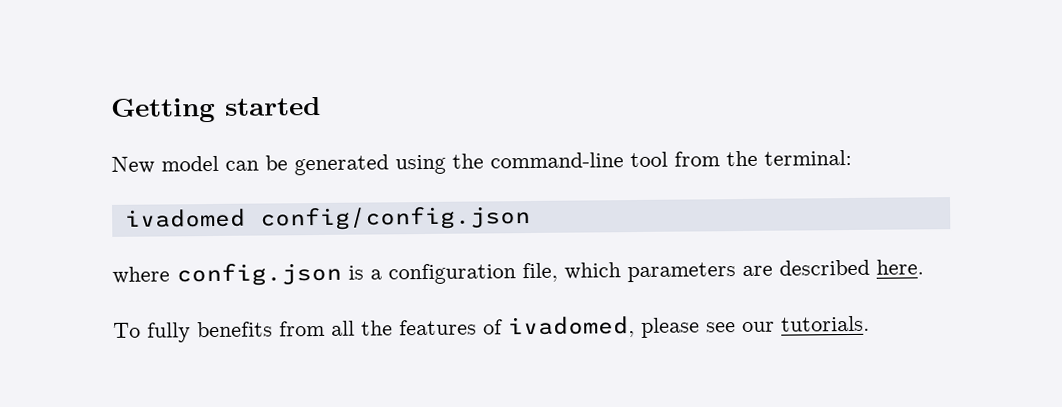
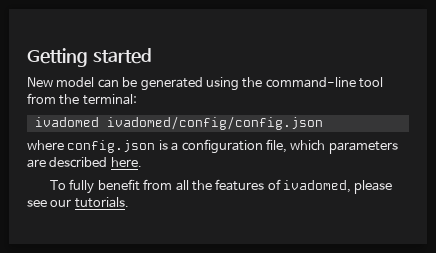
- ivadomed config/config.json
+ ivadomed ivadomed/config/config.json
- To fully benefits from all the features of ivadomed, please see our tutorials.
+ To fully benefit from all the features of ivadomed, please see our tutorials.

